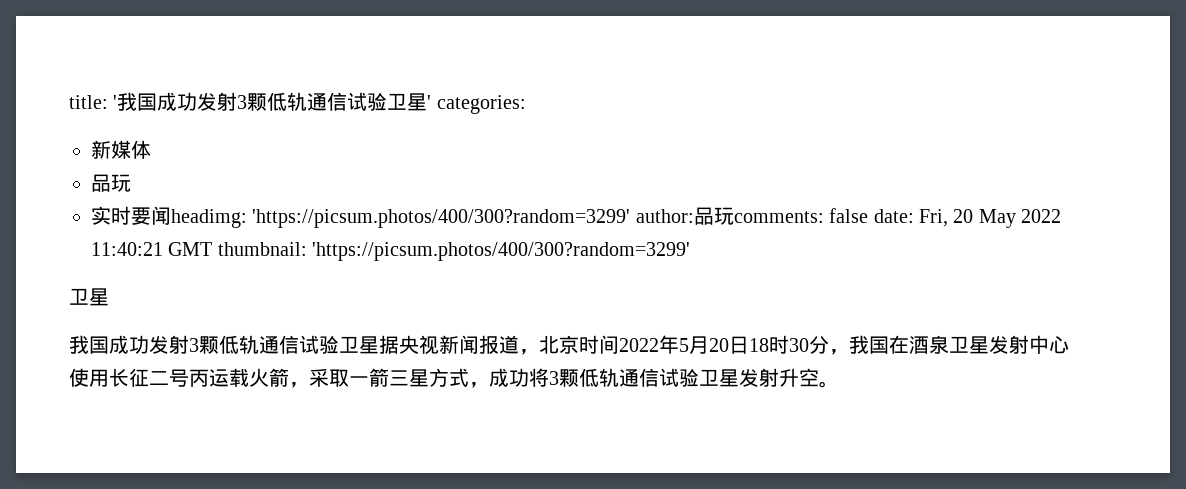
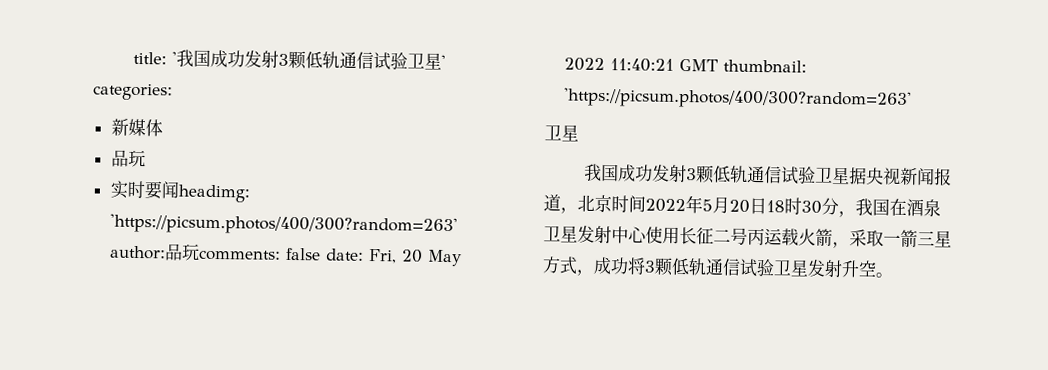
- 实时要闻headimg: 'https://picsum.photos/400/300?random=3299' author:品玩comments: false date: Fri, 20 May 2022 11:40:21 GMT thumbnail: 'https://picsum.photos/400/300?random=3299'
+ 实时要闻headimg: 'https://picsum.photos/400/300?random=263' author:品玩comments: false date: Fri, 20 May 2022 11:40:21 GMT thumbnail: 'https://picsum.photos/400/300?random=263'

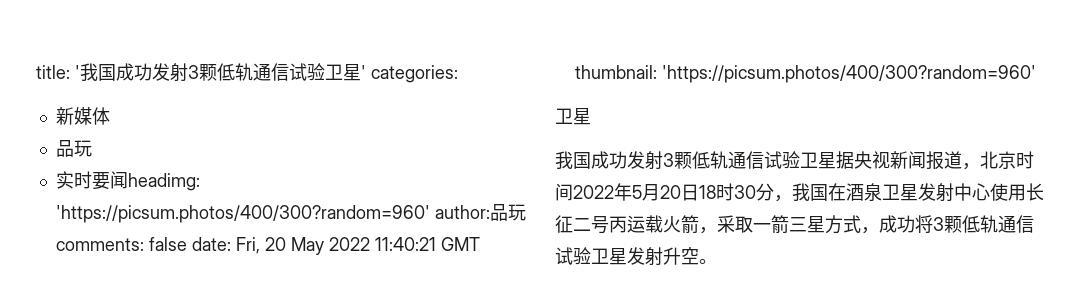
- 实时要闻headimg: 'https://picsum.photos/400/300?random=263' author:品玩comments: false date: Fri, 20 May 2022 11:40:21 GMT thumbnail: 'https://picsum.photos/400/300?random=263'
+ 实时要闻headimg: 'https://picsum.photos/400/300?random=960' author:品玩comments: false date: Fri, 20 May 2022 11:40:21 GMT thumbnail: 'https://picsum.photos/400/300?random=960'

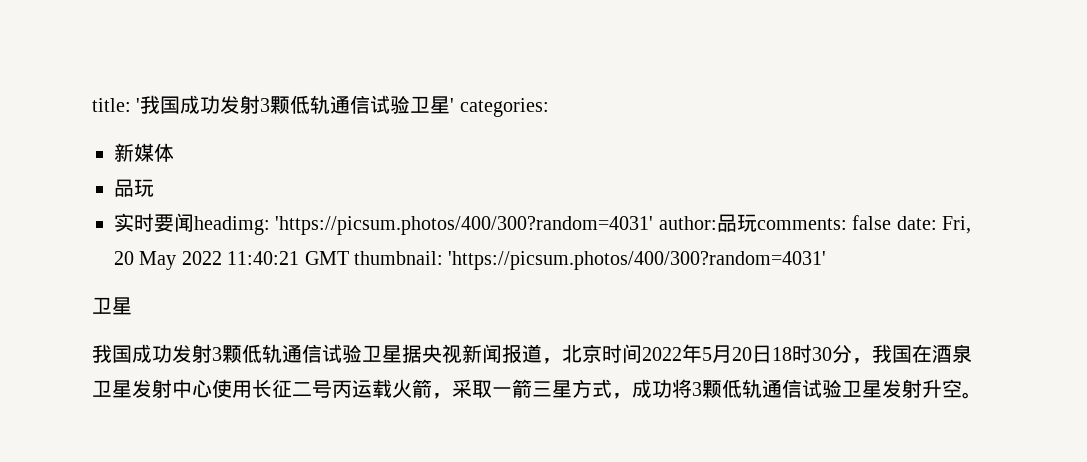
- 实时要闻headimg: 'https://picsum.photos/400/300?random=960' author:品玩comments: false date: Fri, 20 May 2022 11:40:21 GMT thumbnail: 'https://picsum.photos/400/300?random=960'
+ 实时要闻headimg: 'https://picsum.photos/400/300?random=4031' author:品玩comments: false date: Fri, 20 May 2022 11:40:21 GMT thumbnail: 'https://picsum.photos/400/300?random=4031'

